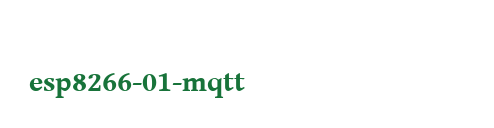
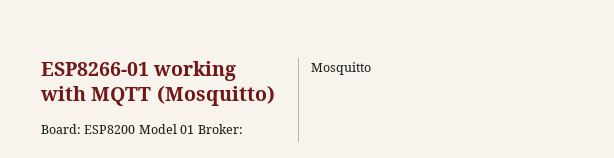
- esp8266-01-mqtt
+ ESP8266-01 working with MQTT (Mosquitto)
+ Board: ESP8200 Model 01 Broker: Mosquitto

